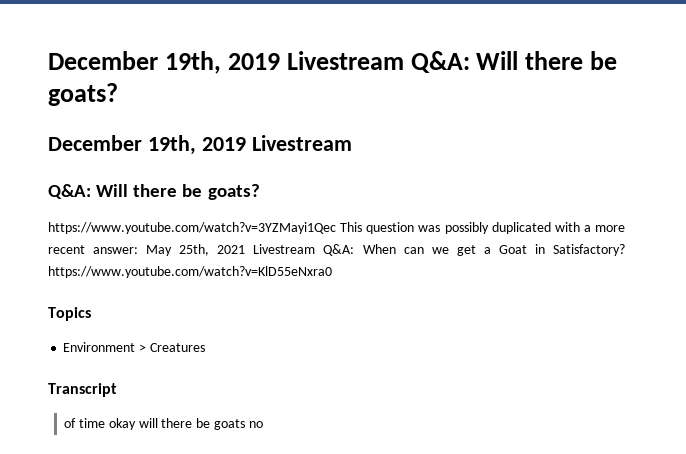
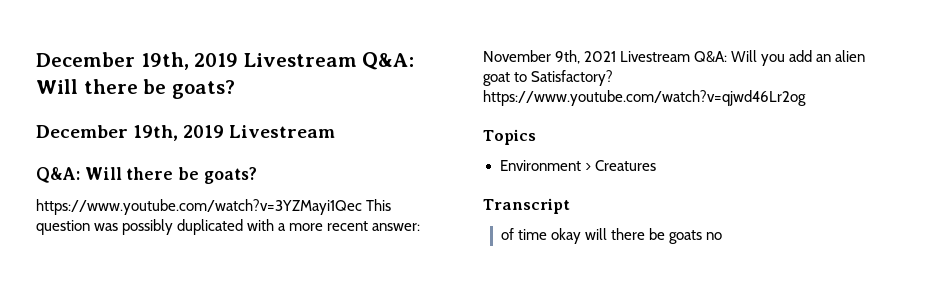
- https://www.youtube.com/watch?v=3YZMayi1Qec This question was possibly duplicated with a more recent answer: May 25th, 2021 Livestream Q&A: When can we get a Goat in Satisfactory? https://www.youtube.com/watch?v=KlD55eNxra0
+ https://www.youtube.com/watch?v=3YZMayi1Qec This question was possibly duplicated with a more recent answer: November 9th, 2021 Livestream Q&A: Will you add an alien goat to Satisfactory? https://www.youtube.com/watch?v=qjwd46Lr2og

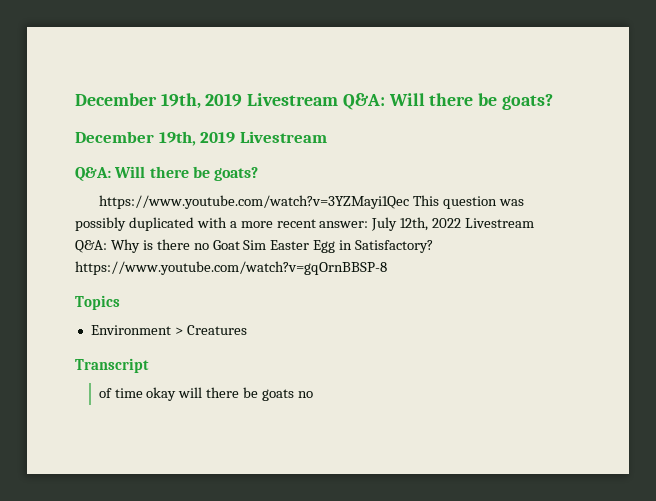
- https://www.youtube.com/watch?v=3YZMayi1Qec This question was possibly duplicated with a more recent answer: November 9th, 2021 Livestream Q&A: Will you add an alien goat to Satisfactory? https://www.youtube.com/watch?v=qjwd46Lr2og
+ https://www.youtube.com/watch?v=3YZMayi1Qec This question was possibly duplicated with a more recent answer: July 12th, 2022 Livestream Q&A: Why is there no Goat Sim Easter Egg in Satisfactory? https://www.youtube.com/watch?v=gqOrnBBSP-8

